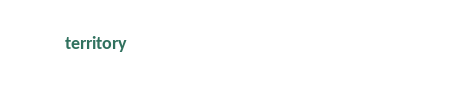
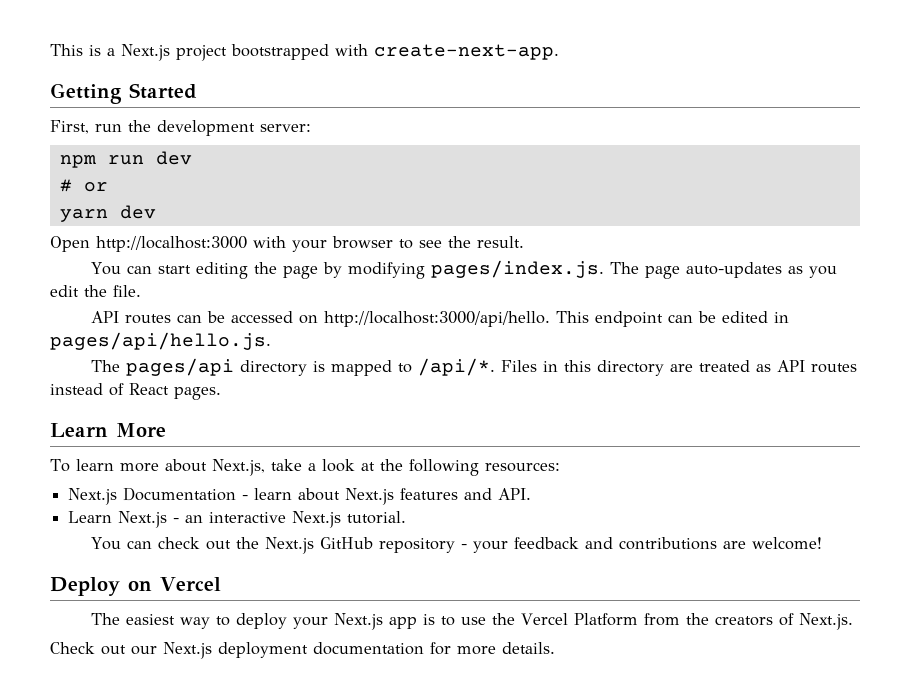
- territory
+ This is a Next.js project bootstrapped with create-next-app.
+ Getting Started
+ First, run the development server:
+ npm run dev
+ # or
+ yarn dev
+ Open http://localhost:3000 with your browser to see the result.
+ You can start editing the page by modifying pages/index.js. The page auto-updates as you edit the file.
+ API routes can be accessed on http://localhost:3000/api/hello. This endpoint can be edited in pages/api/hello.js.
+ The pages/api directory is mapped to /api/*. Files in this directory are treated as API routes instead of React pages.
+ Learn More
+ To learn more about Next.js, take a look at the following resources:
+ Next.js Documentation - learn about Next.js features and API.
+ Learn Next.js - an interactive Next.js tutorial.
+ You can check out the Next.js GitHub repository - your feedback and contributions are welcome!
+ Deploy on Vercel
+ The easiest way to deploy your Next.js app is to use the Vercel Platform from the creators of Next.js.
+ Check out our Next.js deployment documentation for more details.

